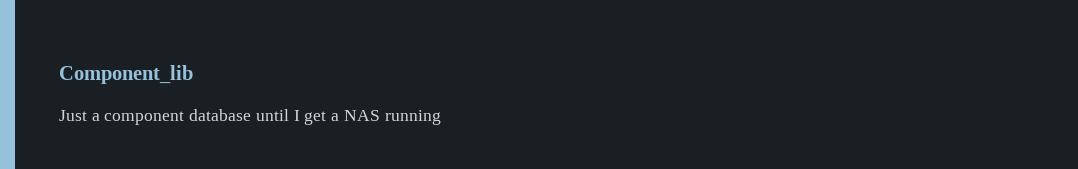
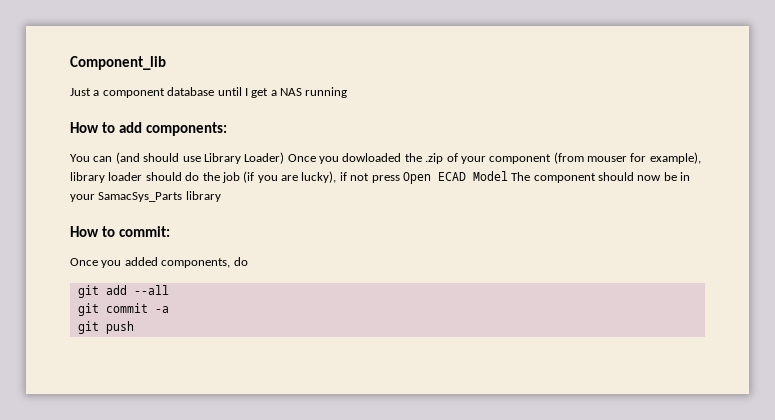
+ How to add components:
+ You can (and should use Library Loader) Once you dowloaded the .zip of your component (from mouser for example), library loader should do the job (if you are lucky), if not press Open ECAD Model The component should now be in your SamacSys_Parts library
+ How to commit:
+ Once you added components, do
+ git add --all
+ git commit -a
+ git push

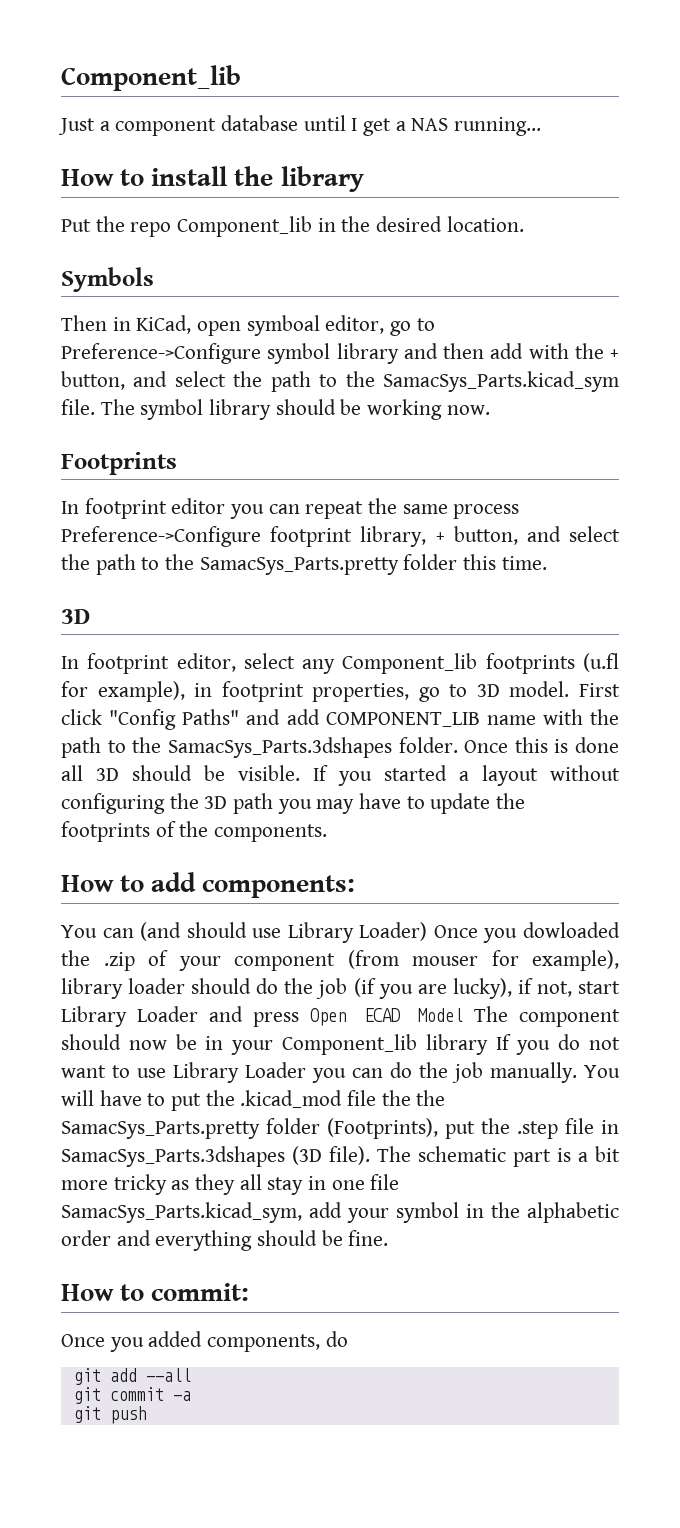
- Just a component database until I get a NAS running
+ Just a component database until I get a NAS running...
+ How to install the library
+ Put the repo Component_lib in the desired location.
+ Symbols
+ Then in KiCad, open symboal editor, go to Preference->Configure symbol library and then add with the + button, and select the path to the SamacSys_Parts.kicad_sym file. The symbol library should be working now.
+ Footprints
+ In footprint editor you can repeat the same process Preference->Configure footprint library, + button, and select the path to the SamacSys_Parts.pretty folder this time.
+ 3D
+ In footprint editor, select any Component_lib footprints (u.fl for example), in footprint properties, go to 3D model. First click "Config Paths" and add COMPONENT_LIB name with the path to the SamacSys_Parts.3dshapes folder. Once this is done all 3D should be visible. If you started a layout without configuring the 3D path you may have to update the footprints of the components.
- You can (and should use Library Loader) Once you dowloaded the .zip of your component (from mouser for example), library loader should do the job (if you are lucky), if not press Open ECAD Model The component should now be in your SamacSys_Parts library
+ You can (and should use Library Loader) Once you dowloaded the .zip of your component (from mouser for example), library loader should do the job (if you are lucky), if not, start Library Loader and press Open ECAD Model The component should now be in your Component_lib library If you do not want to use Library Loader you can do the job manually. You will have to put the .kicad_mod file the the SamacSys_Parts.pretty folder (Footprints), put the .step file in SamacSys_Parts.3dshapes (3D file). The schematic part is a bit more tricky as they all stay in one file SamacSys_Parts.kicad_sym, add your symbol in the alphabetic order and everything should be fine.

